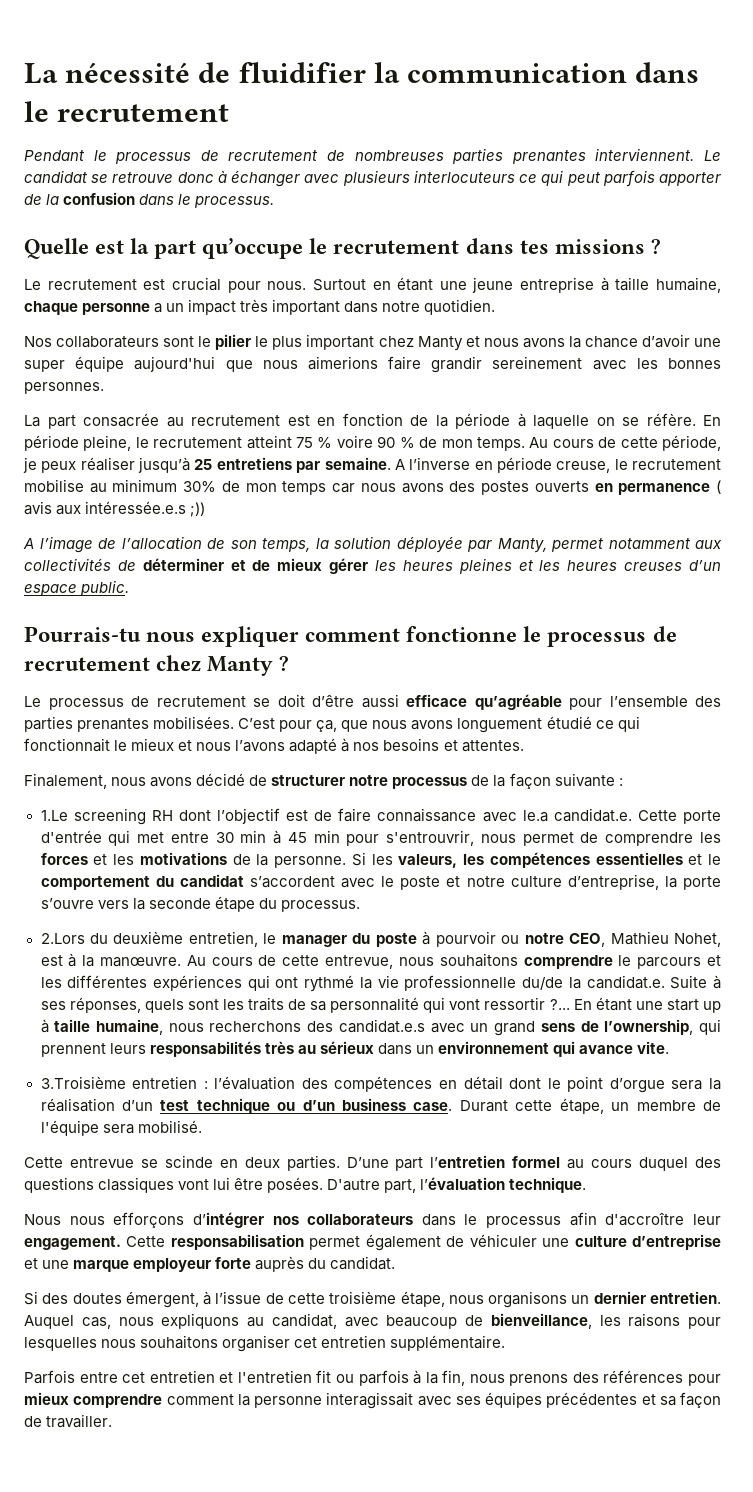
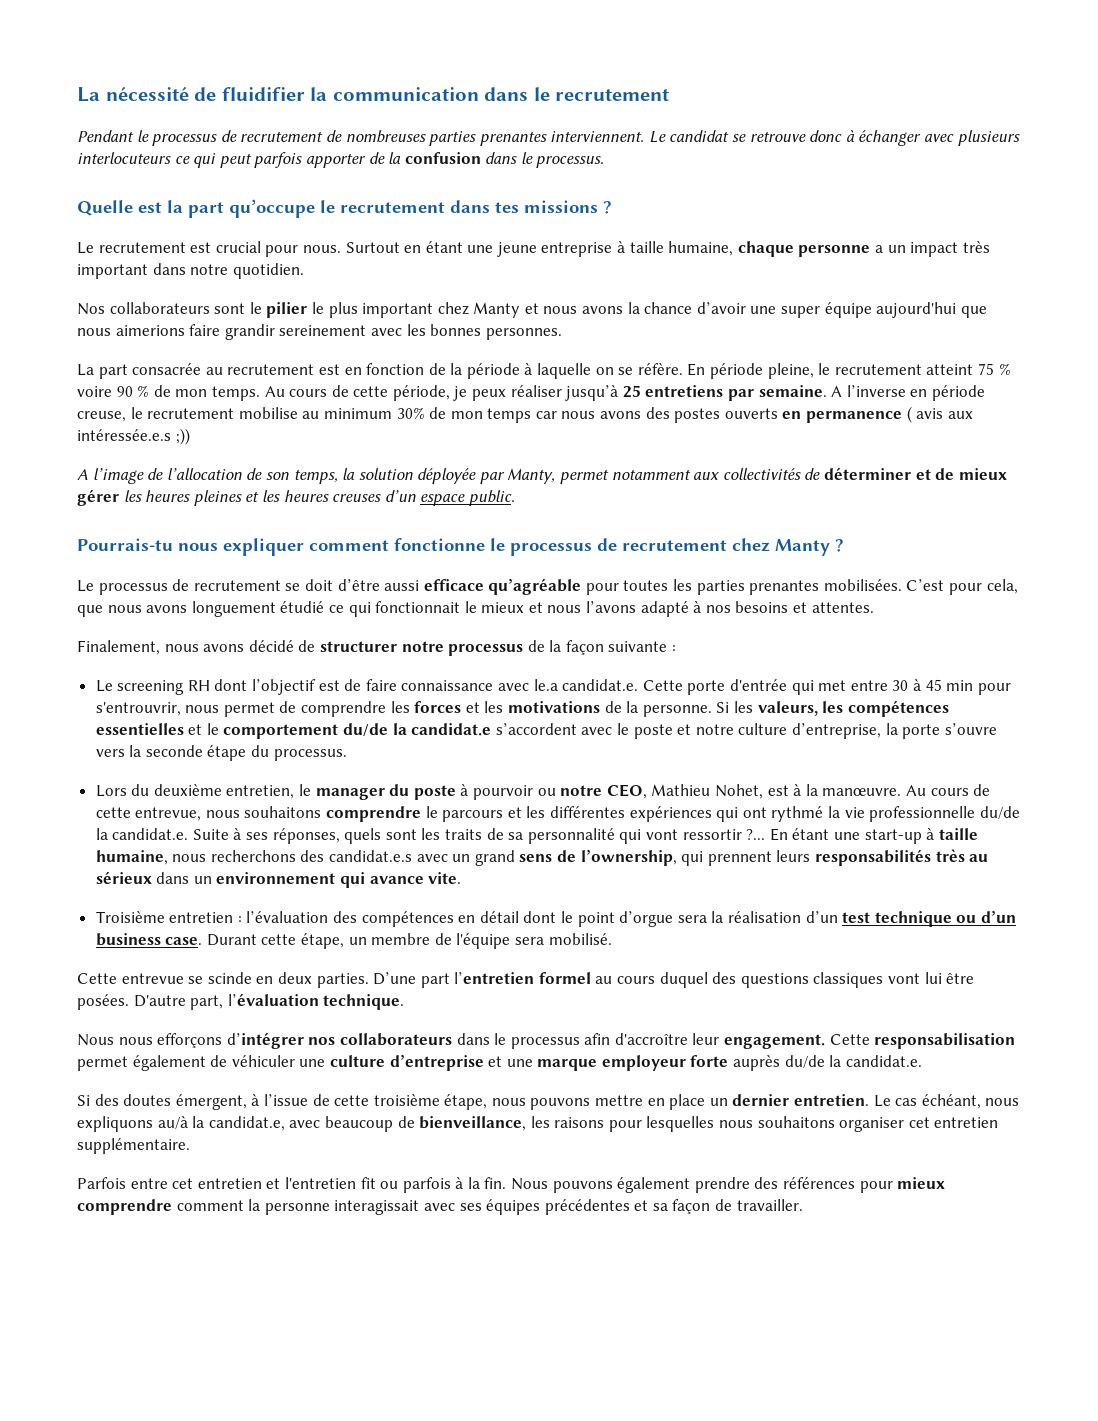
- Le processus de recrutement se doit d’être aussi efficace qu’agréable pour l’ensemble des parties prenantes mobilisées.
+ Le processus de recrutement se doit d’être aussi efficace qu’agréable pour toutes les parties prenantes mobilisées.
- C’est pour ça, que nous avons longuement étudié ce qui fonctionnait le mieux et nous l’avons adapté à nos besoins et attentes.
+ C’est pour cela, que nous avons longuement étudié ce qui fonctionnait le mieux et nous l’avons adapté à nos besoins et attentes.
- 1.Le screening RH dont l’objectif est de faire connaissance avec le.a candidat.e. Cette porte d'entrée qui met entre 30 min à 45 min pour s'entrouvrir, nous permet de comprendre les forces et les motivations de la personne.
+ Le screening RH dont l’objectif est de faire connaissance avec le.a candidat.e. Cette porte d'entrée qui met entre 30 à 45 min pour s'entrouvrir, nous permet de comprendre les forces et les motivations de la personne.
- Si les valeurs, les compétences essentielles et le comportement du candidat s’accordent avec le poste et notre culture d’entreprise, la porte s’ouvre vers la seconde étape du processus.
+ Si les valeurs, les compétences essentielles et le comportement du/de la candidat.e s’accordent avec le poste et notre culture d’entreprise, la porte s’ouvre vers la seconde étape du processus.
- 2.Lors du deuxième entretien, le manager du poste à pourvoir ou notre CEO, Mathieu Nohet, est à la manœuvre.
+ Lors du deuxième entretien, le manager du poste à pourvoir ou notre CEO, Mathieu Nohet, est à la manœuvre.
- En étant une start up à taille humaine, nous recherchons des candidat.e.s avec un grand sens de l’ownership, qui prennent leurs responsabilités très au sérieux dans un environnement qui avance vite.
+ En étant une start-up à taille humaine, nous recherchons des candidat.e.s avec un grand sens de l’ownership, qui prennent leurs responsabilités très au sérieux dans un environnement qui avance vite.
- 3.Troisième entretien : l’évaluation des compétences en détail dont le point d’orgue sera la réalisation d’un test technique ou d’un business case.
+ Troisième entretien : l’évaluation des compétences en détail dont le point d’orgue sera la réalisation d’un test technique ou d’un business case.
- Cette responsabilisation permet également de véhiculer une culture d’entreprise et une marque employeur forte auprès du candidat.
+ Cette responsabilisation permet également de véhiculer une culture d’entreprise et une marque employeur forte auprès du/de la candidat.e.
- Si des doutes émergent, à l’issue de cette troisième étape, nous organisons un dernier entretien. Auquel cas, nous expliquons au candidat, avec beaucoup de bienveillance, les raisons pour lesquelles nous souhaitons organiser cet entretien supplémentaire.
+ Si des doutes émergent, à l’issue de cette troisième étape, nous pouvons mettre en place un dernier entretien. Le cas échéant, nous expliquons au/à la candidat.e, avec beaucoup de bienveillance, les raisons pour lesquelles nous souhaitons organiser cet entretien supplémentaire.
- Parfois entre cet entretien et l'entretien fit ou parfois à la fin, nous prenons des références pour mieux comprendre comment la personne interagissait avec ses équipes précédentes et sa façon de travailler.
+ Parfois entre cet entretien et l'entretien fit ou parfois à la fin. Nous pouvons également prendre des références pour mieux comprendre comment la personne interagissait avec ses équipes précédentes et sa façon de travailler.

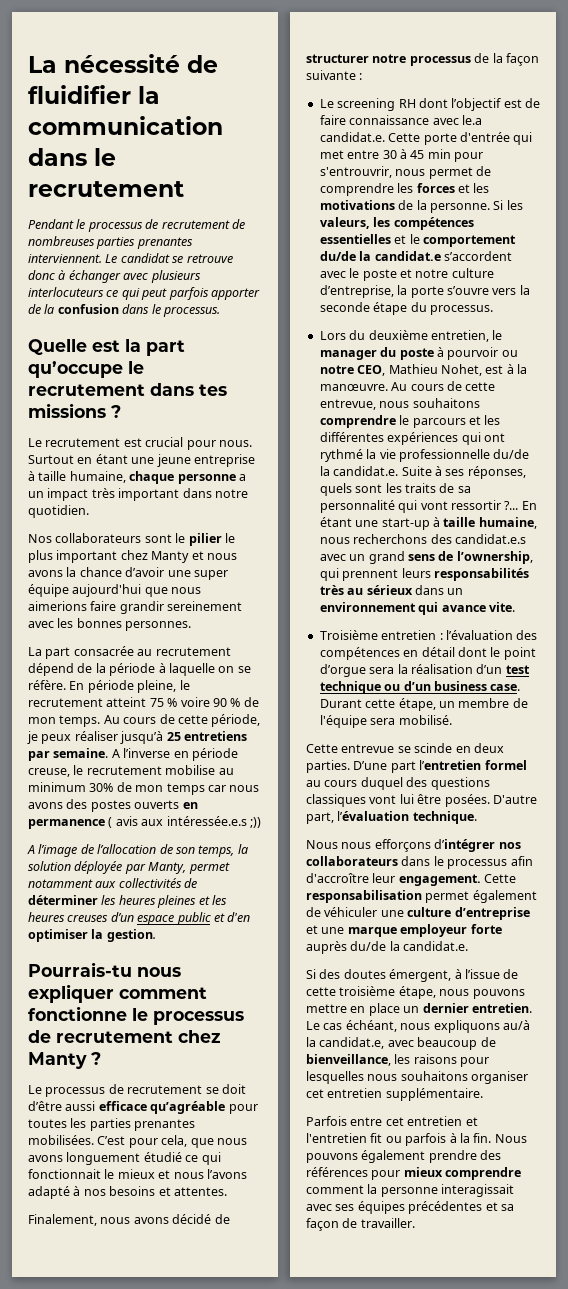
- La part consacrée au recrutement est en fonction de la période à laquelle on se réfère.
+ La part consacrée au recrutement dépend de la période à laquelle on se réfère.
- A l’image de l’allocation de son temps, la solution déployée par Manty, permet notamment aux collectivités de déterminer et de mieux gérer les heures pleines et les heures creuses d’un espace public.
+ A l’image de l’allocation de son temps, la solution déployée par Manty, permet notamment aux collectivités de déterminer les heures pleines et les heures creuses d’un espace public et d'en optimiser la gestion.

